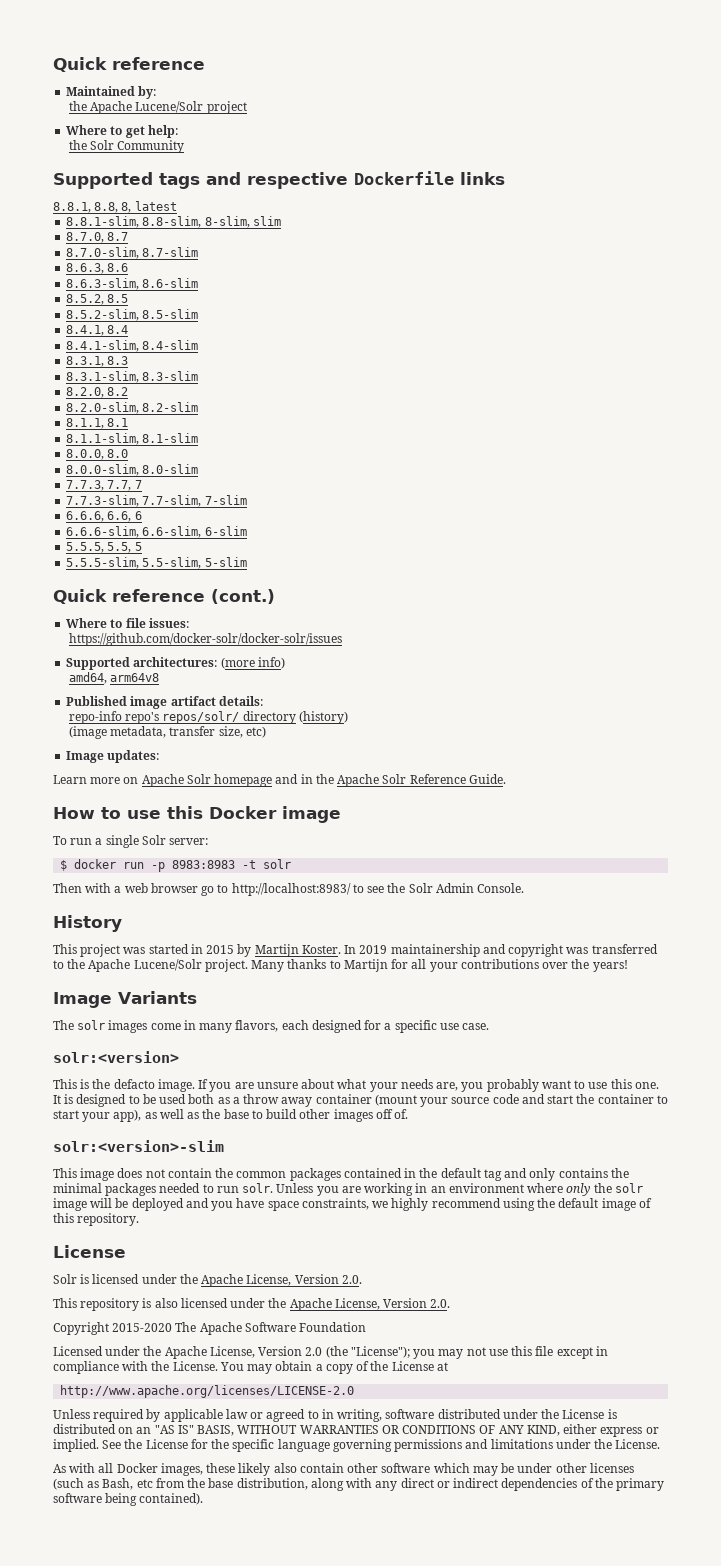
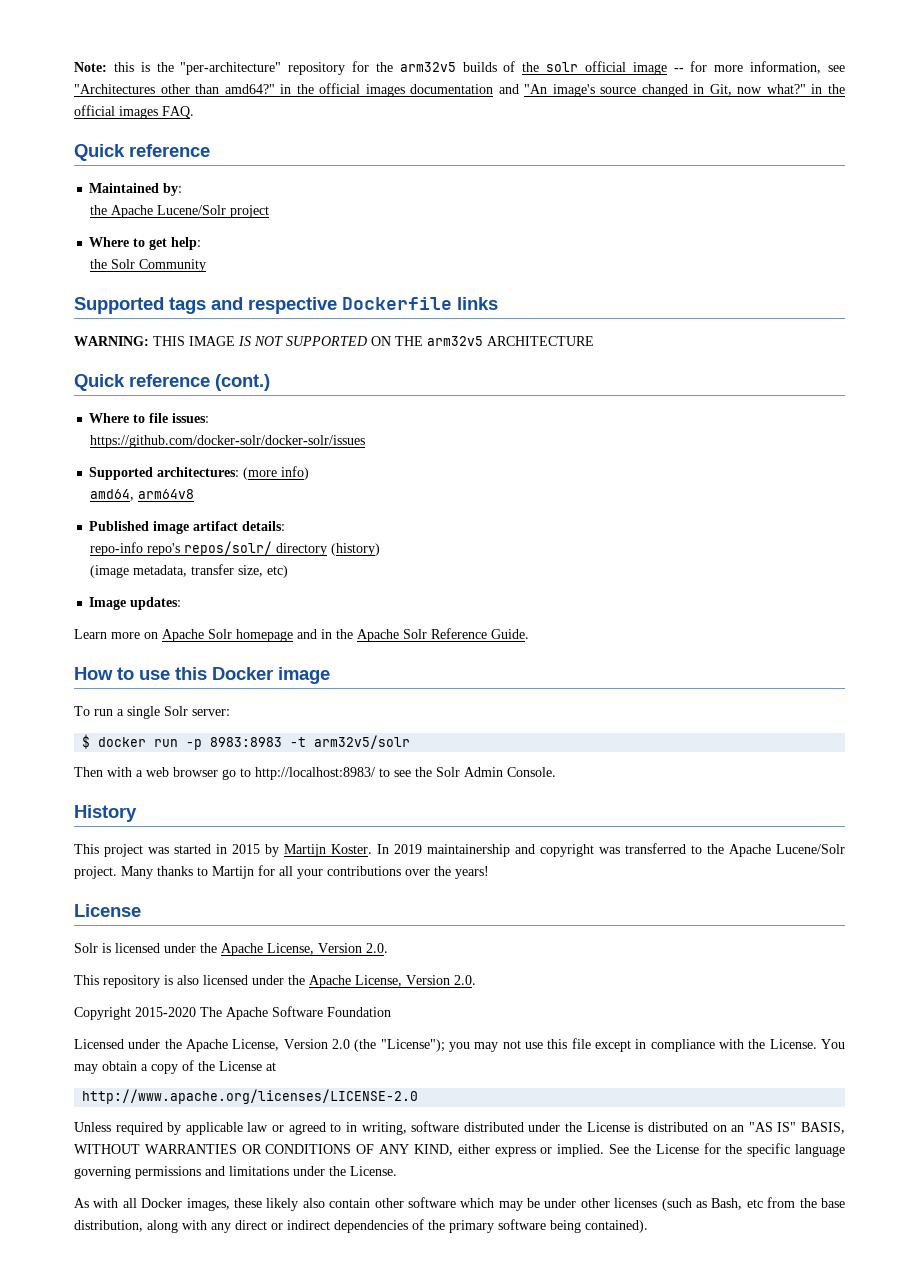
+ Note: this is the "per-architecture" repository for the arm32v5 builds of the solr official image -- for more information, see "Architectures other than amd64?" in the official images documentation and "An image's source changed in Git, now what?" in the official images FAQ.
- 8.8.1, 8.8, 8, latest
- 8.8.1-slim, 8.8-slim, 8-slim, slim
- 8.7.0, 8.7
- 8.7.0-slim, 8.7-slim
- 8.6.3, 8.6
- 8.6.3-slim, 8.6-slim
- 8.5.2, 8.5
- 8.5.2-slim, 8.5-slim
- 8.4.1, 8.4
- 8.4.1-slim, 8.4-slim
- 8.3.1, 8.3
- 8.3.1-slim, 8.3-slim
- 8.2.0, 8.2
- 8.2.0-slim, 8.2-slim
- 8.1.1, 8.1
- 8.1.1-slim, 8.1-slim
- 8.0.0, 8.0
- 8.0.0-slim, 8.0-slim
- 7.7.3, 7.7, 7
- 7.7.3-slim, 7.7-slim, 7-slim
- 6.6.6, 6.6, 6
- 6.6.6-slim, 6.6-slim, 6-slim
- 5.5.5, 5.5, 5
- 5.5.5-slim, 5.5-slim, 5-slim
+ WARNING: THIS IMAGE IS NOT SUPPORTED ON THE arm32v5 ARCHITECTURE
- $ docker run -p 8983:8983 -t solr
+ $ docker run -p 8983:8983 -t arm32v5/solr
- Image Variants
- The solr images come in many flavors, each designed for a specific use case.
- solr:<version>
- This is the defacto image. If you are unsure about what your needs are, you probably want to use this one. It is designed to be used both as a throw away container (mount your source code and start the container to start your app), as well as the base to build other images off of.
- solr:<version>-slim
- This image does not contain the common packages contained in the default tag and only contains the minimal packages needed to run solr. Unless you are working in an environment where only the solr image will be deployed and you have space constraints, we highly recommend using the default image of this repository.

